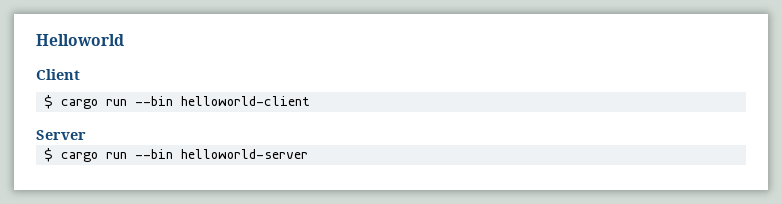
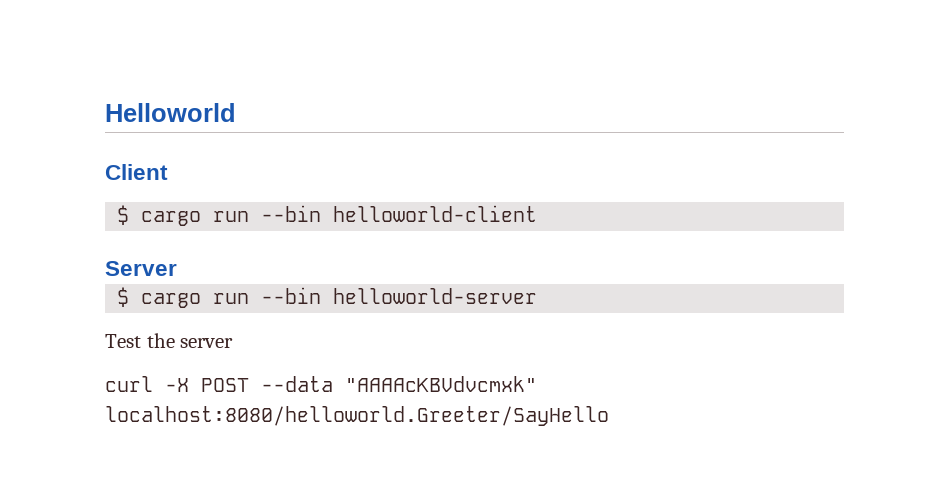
+ Test the server
+ curl -X POST --data "AAAAcKBVdvcmxk" localhost:8080/helloworld.Greeter/SayHello

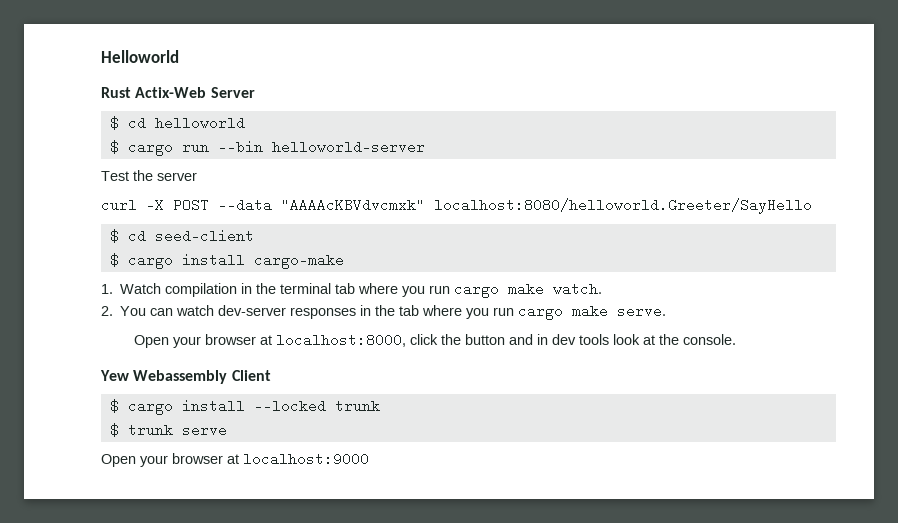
- Client
- $ cargo run --bin helloworld-client
- Server
+ Rust Actix-Web Server
+ $ cd helloworld
+ $ cd seed-client
+ $ cargo install cargo-make
+ 1. Watch compilation in the terminal tab where you run cargo make watch.
+ 2. You can watch dev-server responses in the tab where you run cargo make serve.
+ Open your browser at localhost:8000, click the button and in dev tools look at the console.
+ Yew Webassembly Client
+ $ cargo install --locked trunk
+ $ trunk serve
+ Open your browser at localhost:9000

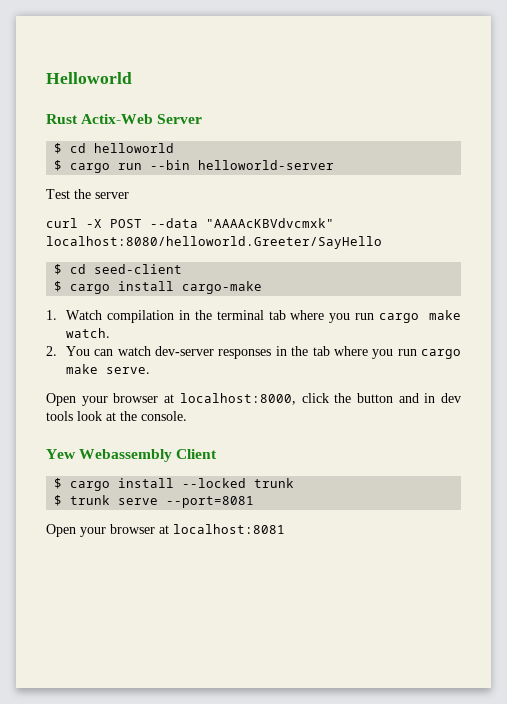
- $ trunk serve
- Open your browser at localhost:9000
+ $ trunk serve --port=8081
+ Open your browser at localhost:8081

